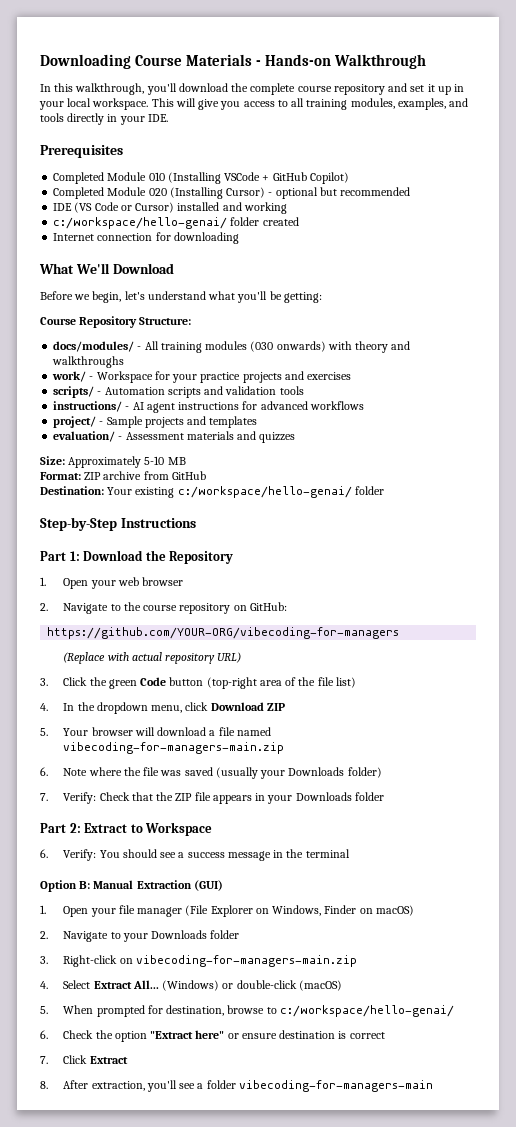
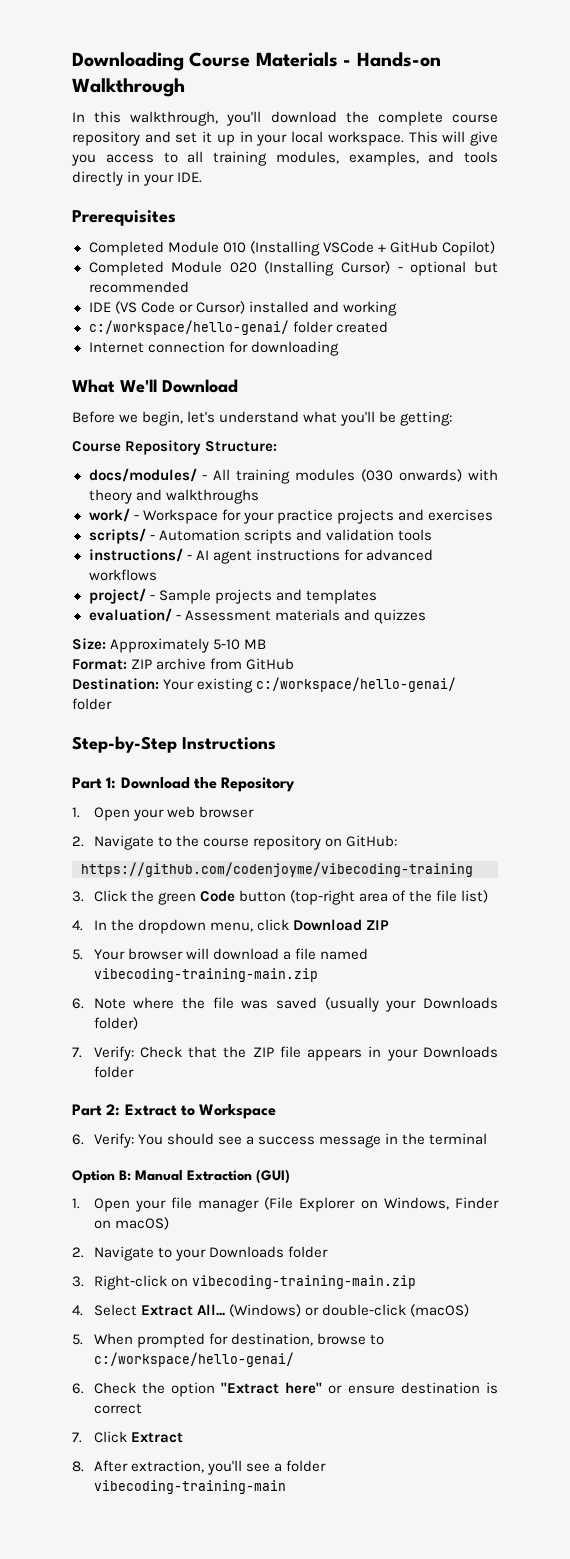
- https://github.com/YOUR-ORG/vibecoding-for-managers
- (Replace with actual repository URL)
+ https://github.com/codenjoyme/vibecoding-training
- 5. Your browser will download a file named vibecoding-for-managers-main.zip
+ 5. Your browser will download a file named vibecoding-training-main.zip
- 3. Right-click on vibecoding-for-managers-main.zip
+ 3. Right-click on vibecoding-training-main.zip
- 8. After extraction, you'll see a folder vibecoding-for-managers-main
+ 8. After extraction, you'll see a folder vibecoding-training-main

